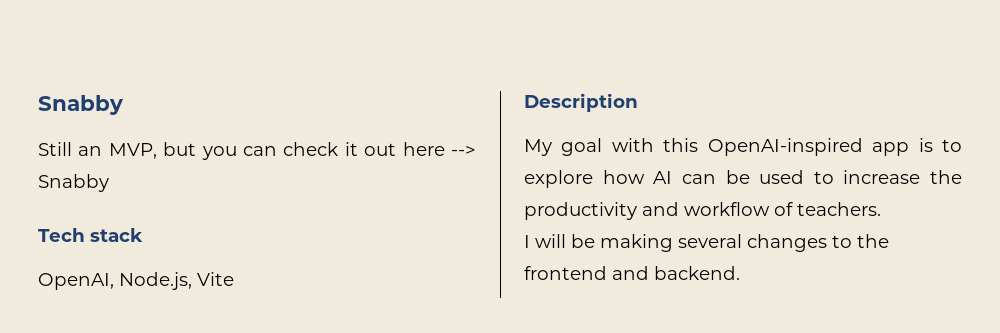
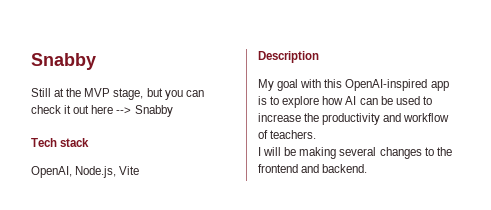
- Still an MVP, but you can check it out here --> Snabby
+ Still at the MVP stage, but you can check it out here --> Snabby

